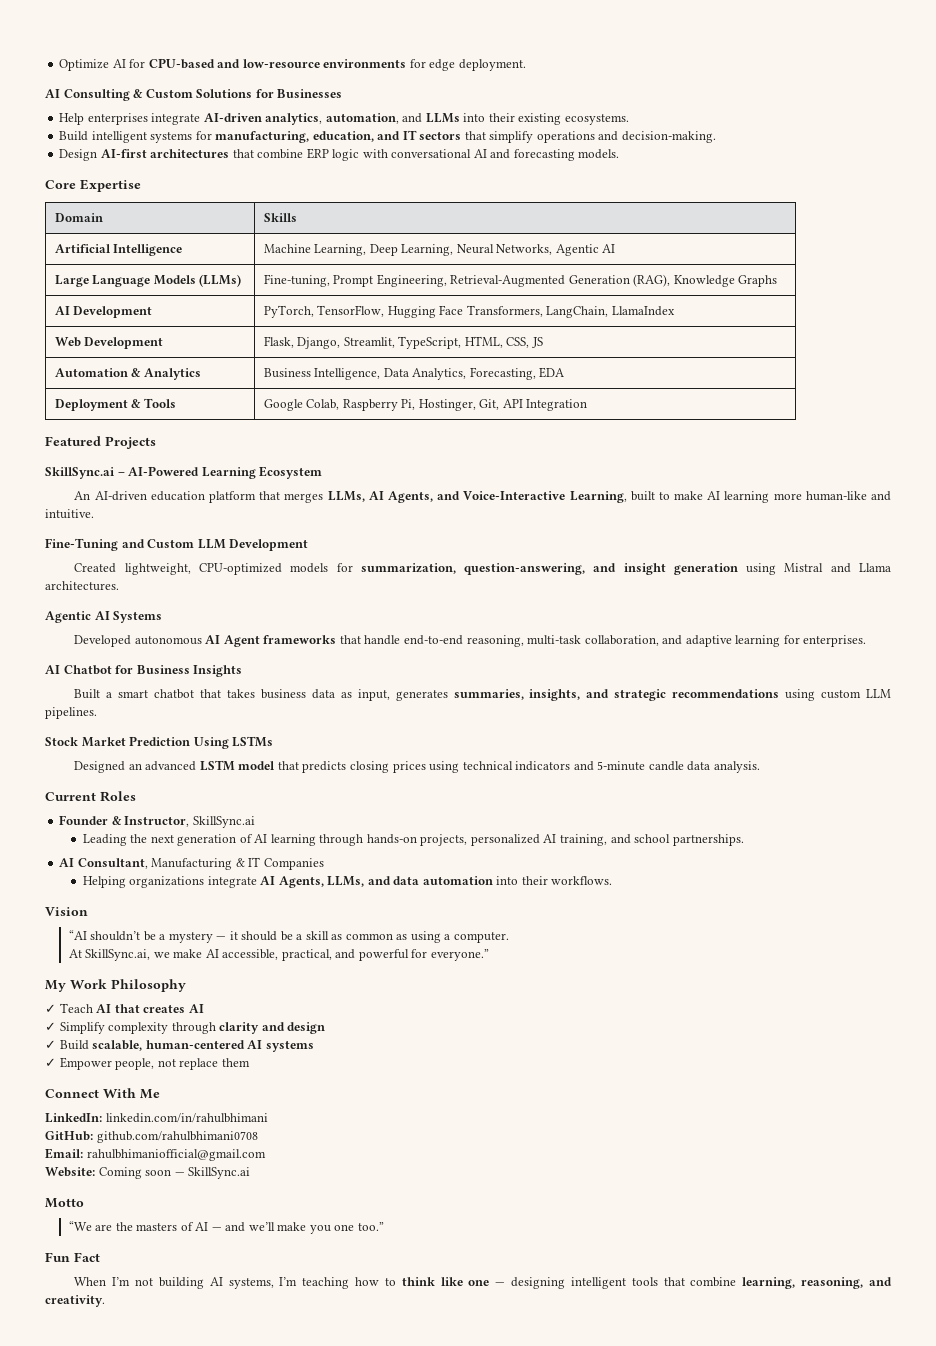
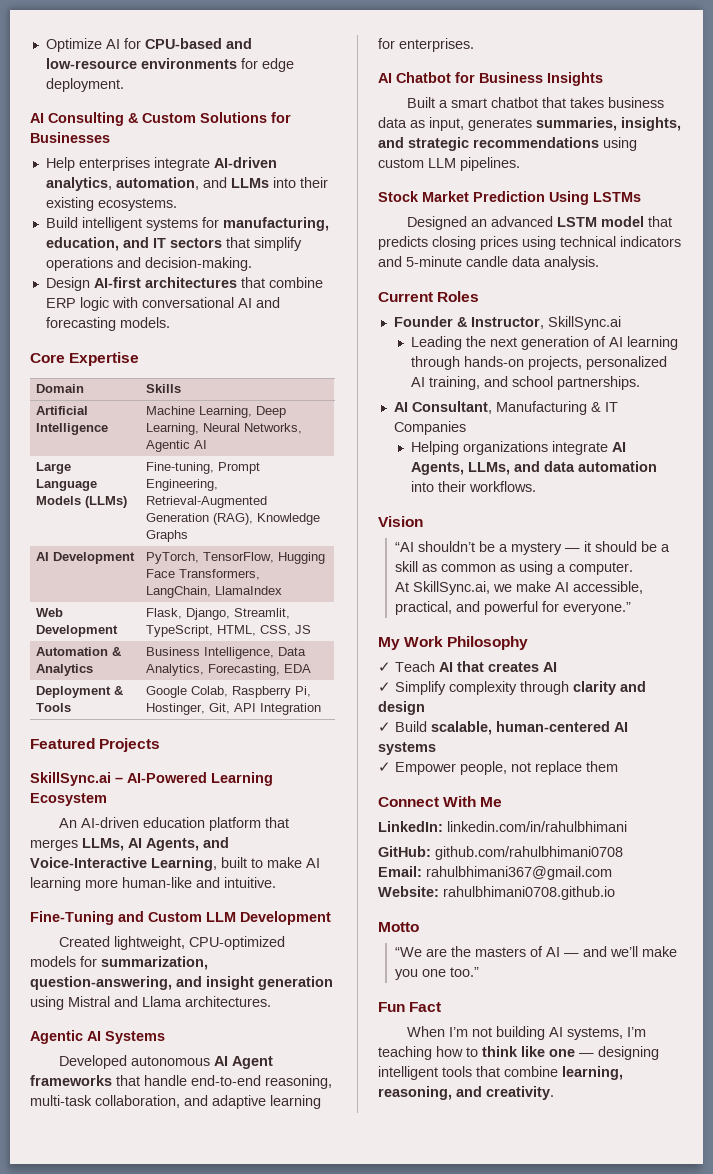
- Email: rahulbhimaniofficial@gmail.com
+ Email: rahulbhimani367@gmail.com
- Website: Coming soon — SkillSync.ai
+ Website: rahulbhimani0708.github.io

